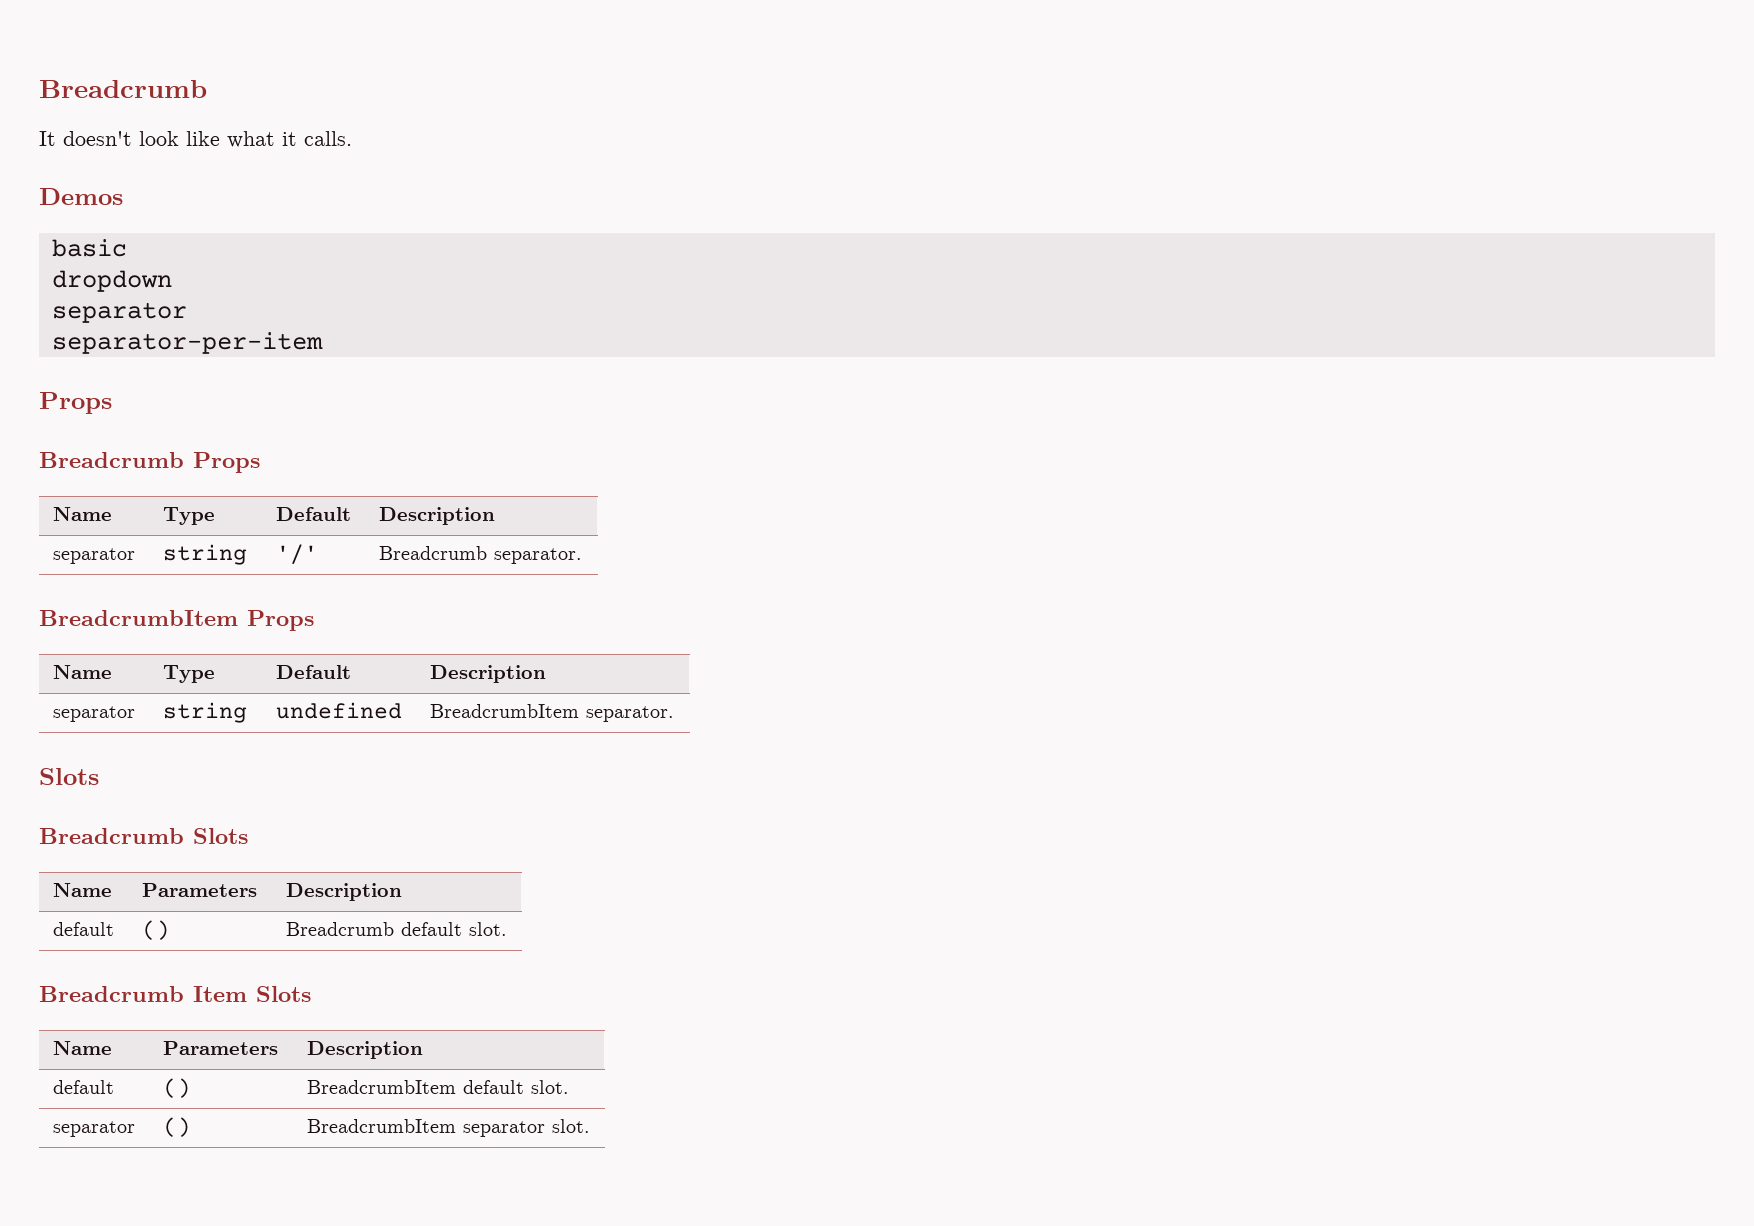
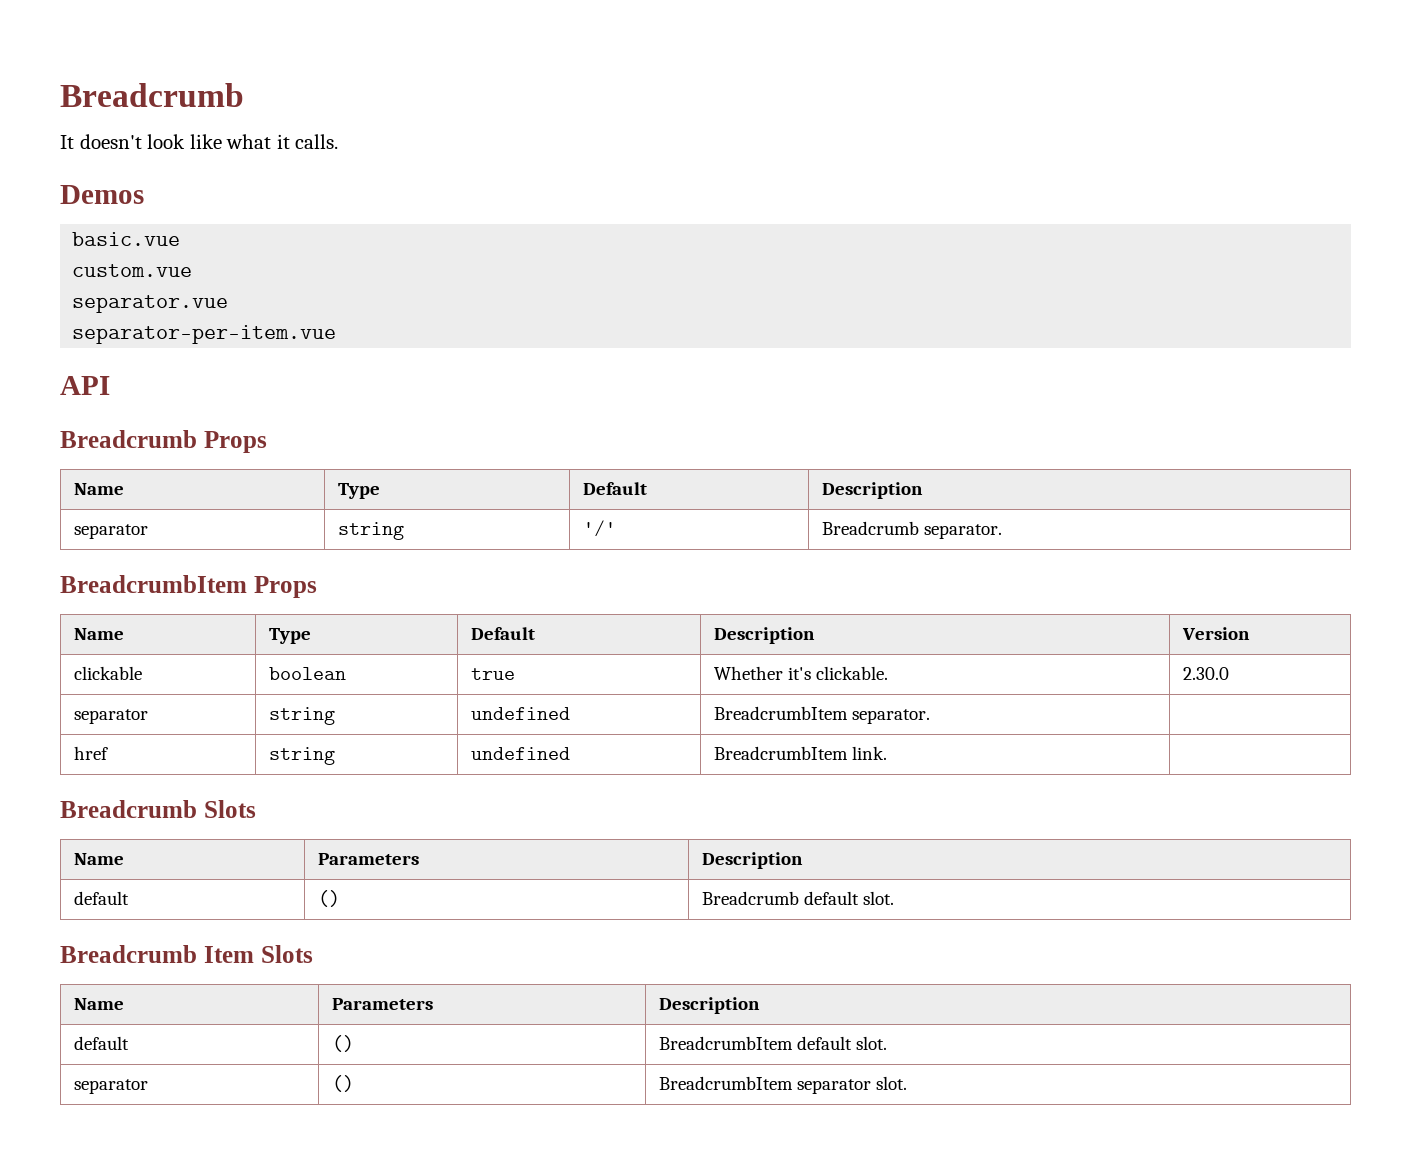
- basic
- dropdown
- separator
- separator-per-item
- Props
+ basic.vue
+ custom.vue
+ separator.vue
+ separator-per-item.vue
+ API
  BreadcrumbItem Props
- Name | Type | Default | Description
+ Name | Type | Default | Description | Version
+ clickable | boolean | true | Whether it's clickable. | 2.30.0
- separator | string | undefined | BreadcrumbItem separator.
- Slots
+ separator | string | undefined | BreadcrumbItem separator. |
+ href | string | undefined | BreadcrumbItem link. |

